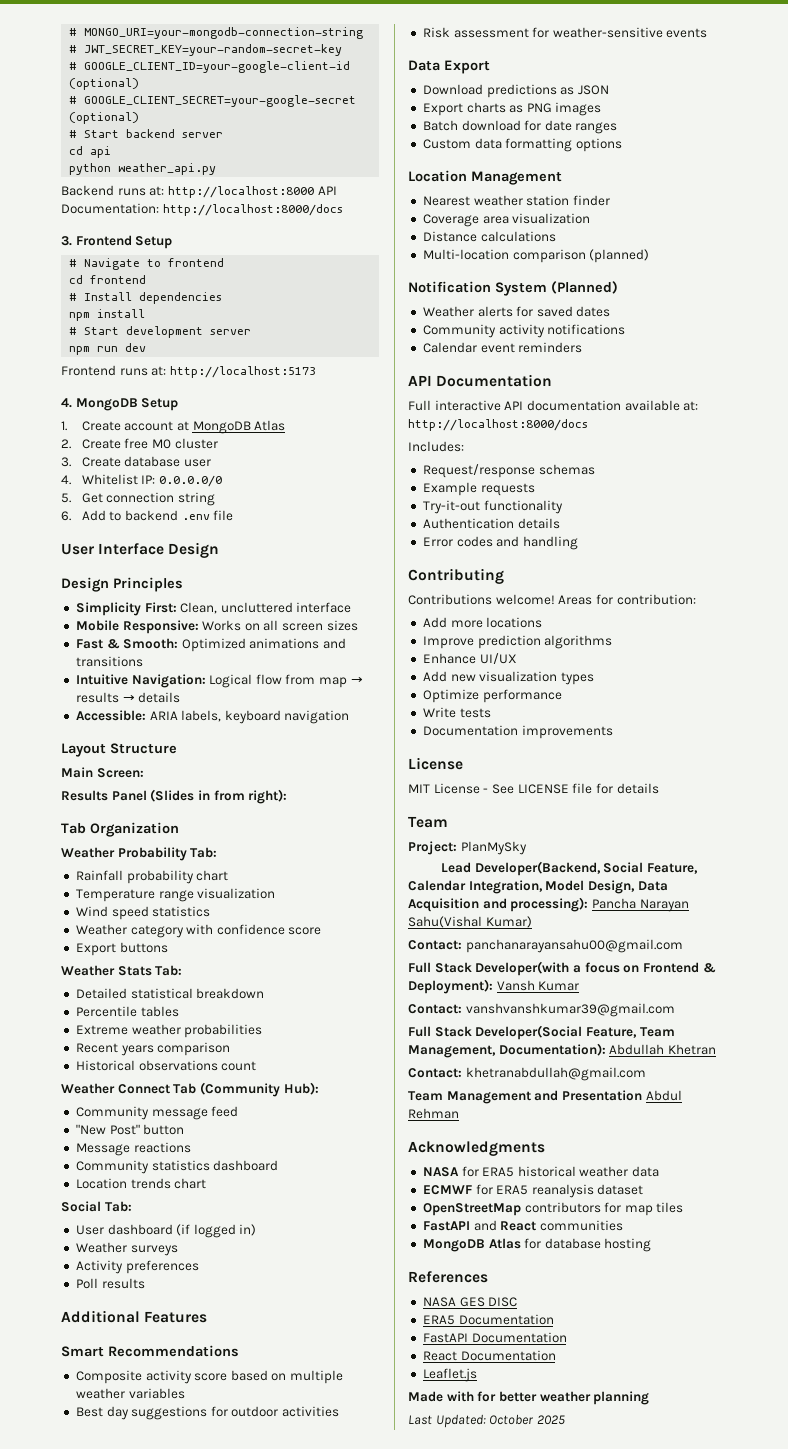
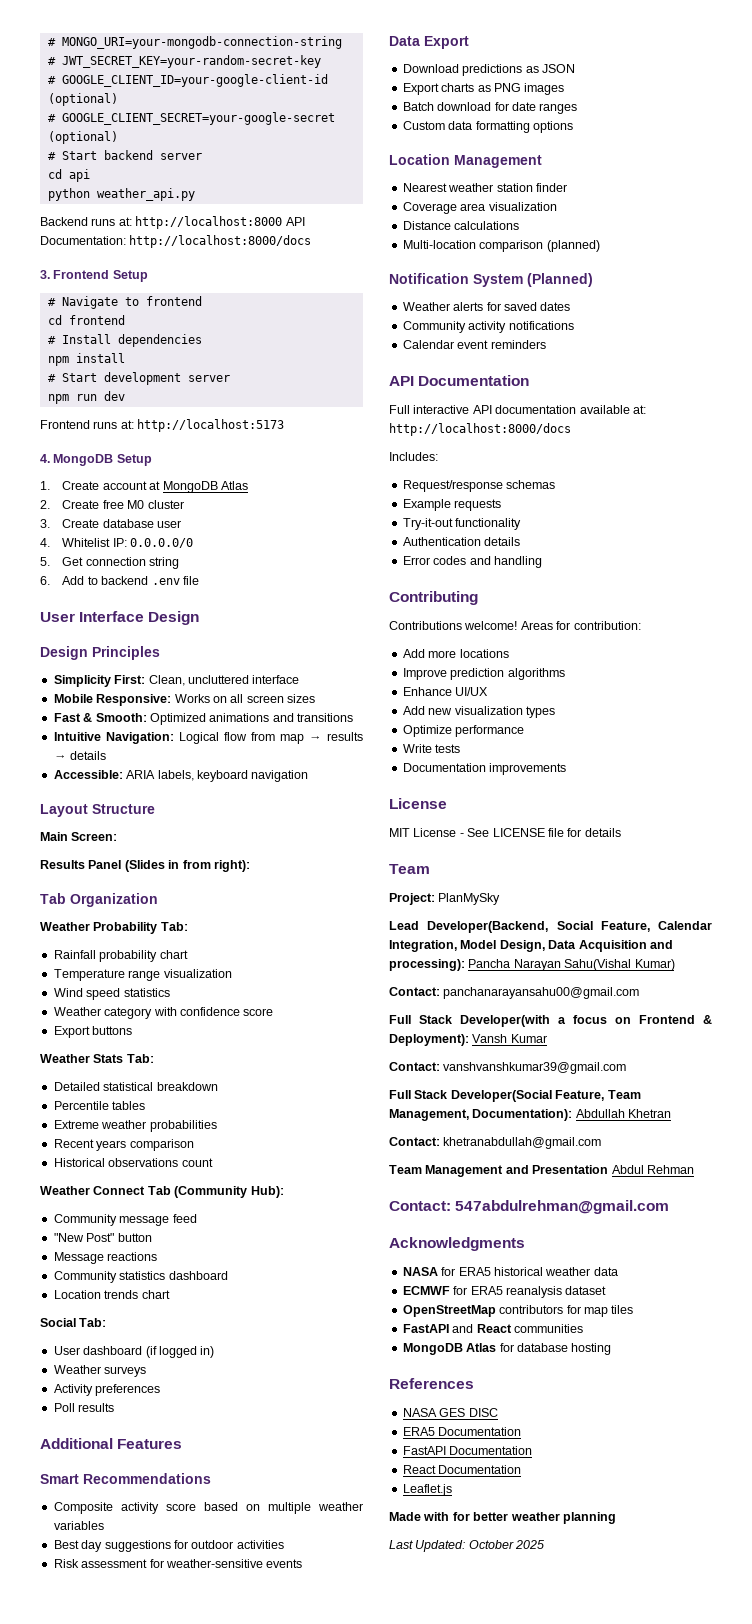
+ Contact: 547abdulrehman@gmail.com

